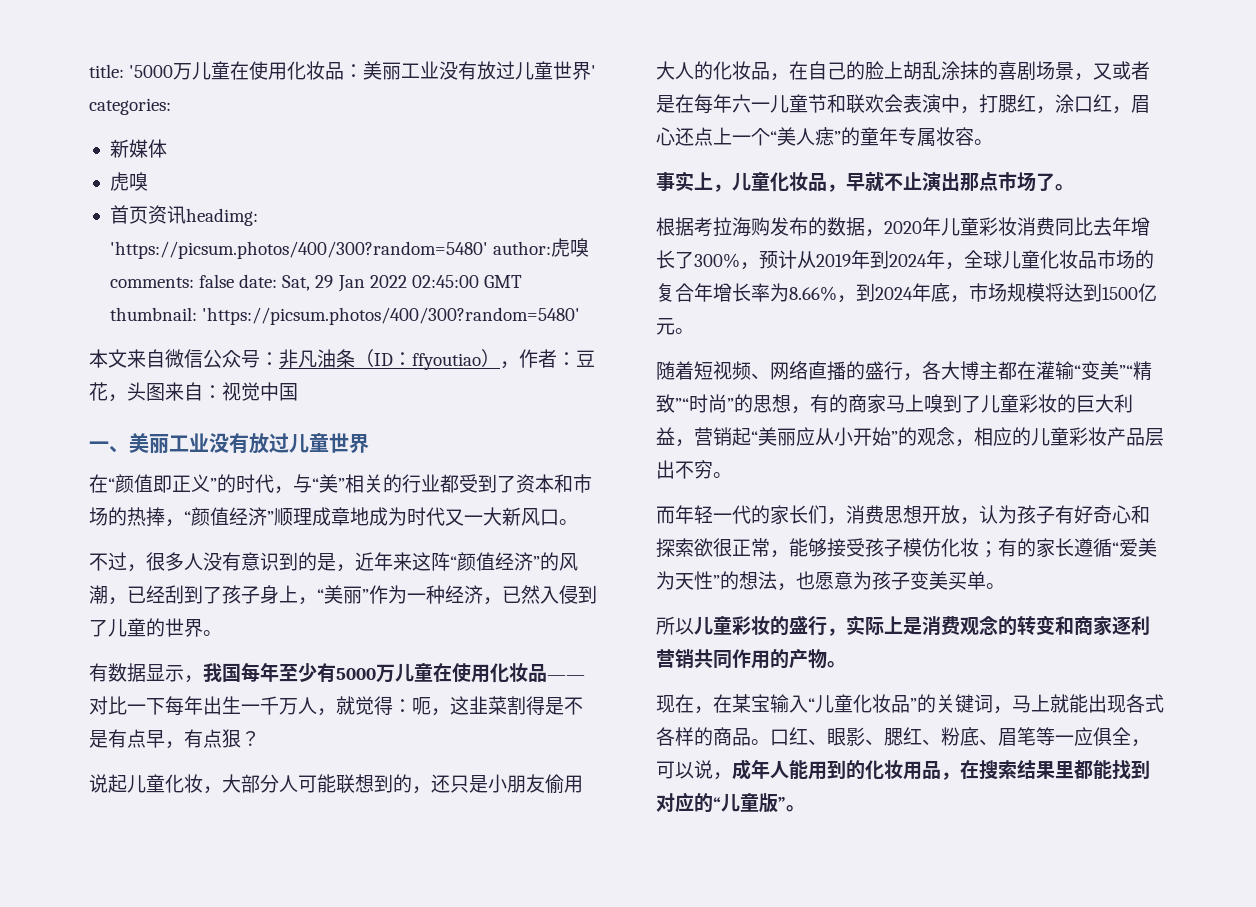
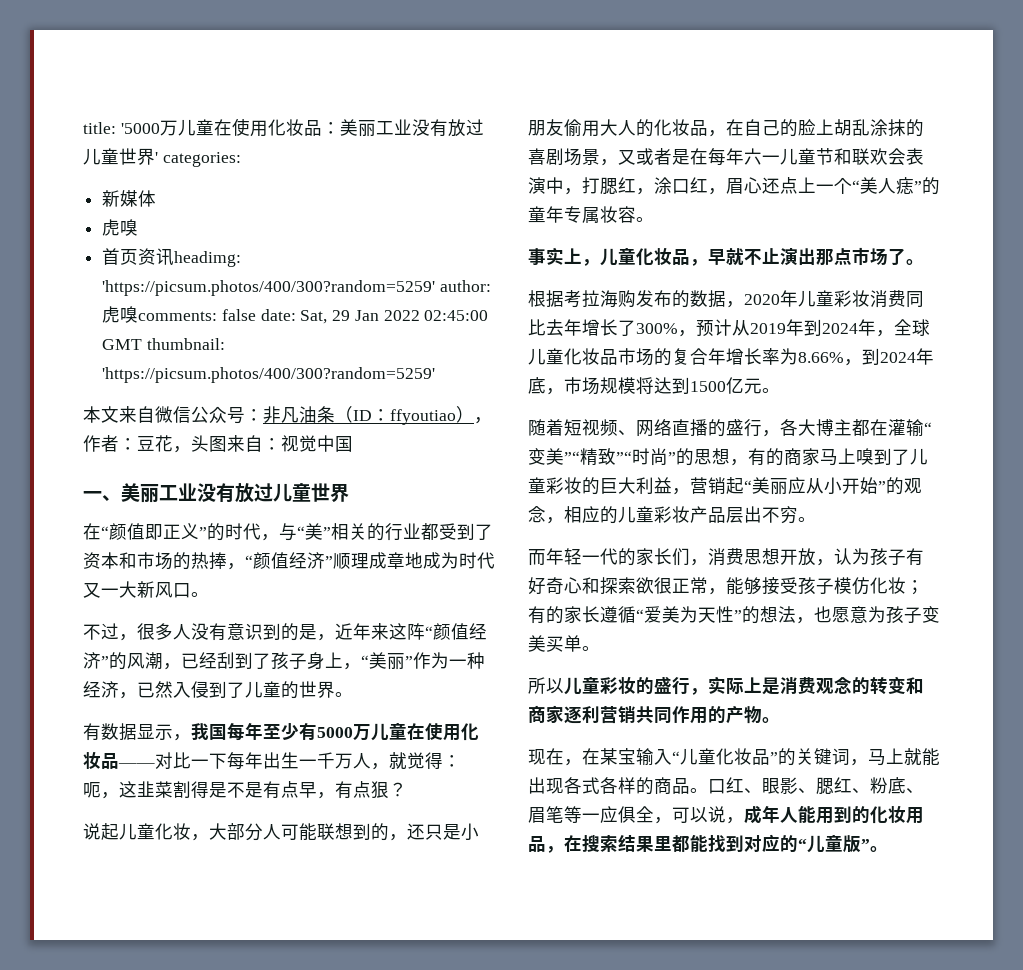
- 首页资讯headimg: 'https://picsum.photos/400/300?random=5480' author:虎嗅comments: false date: Sat, 29 Jan 2022 02:45:00 GMT thumbnail: 'https://picsum.photos/400/300?random=5480'
+ 首页资讯headimg: 'https://picsum.photos/400/300?random=5259' author:虎嗅comments: false date: Sat, 29 Jan 2022 02:45:00 GMT thumbnail: 'https://picsum.photos/400/300?random=5259'

